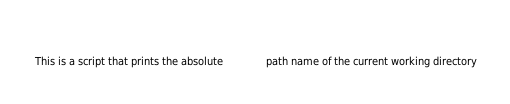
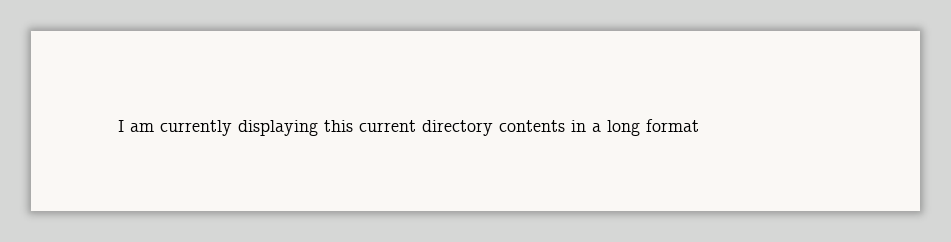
- This is a script that prints the absolute path name of the current working directory
+ I am currently displaying this current directory contents in a long format

